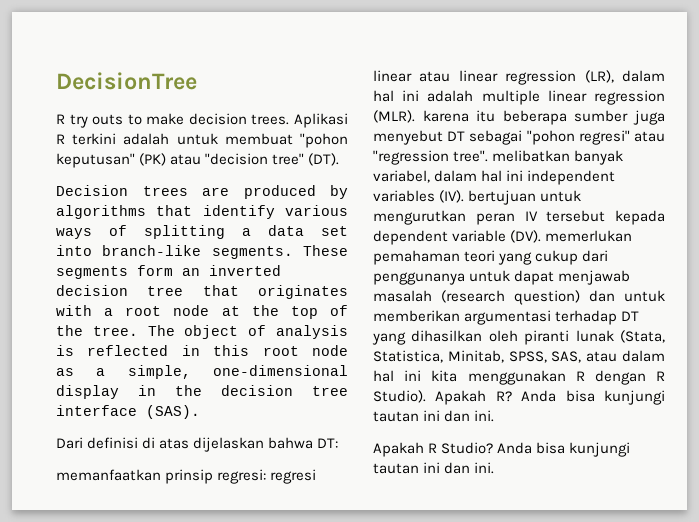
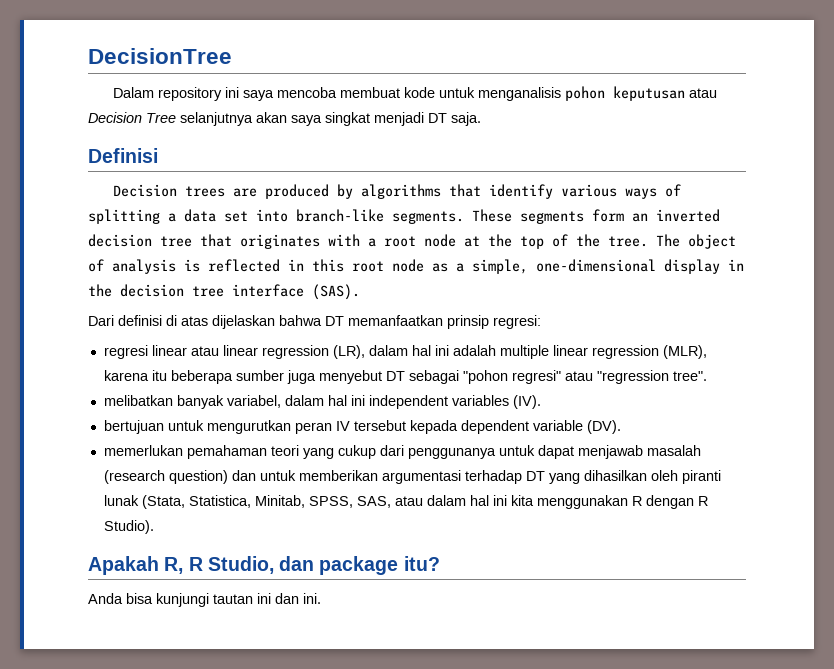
- R try outs to make decision trees. Aplikasi R terkini adalah untuk membuat "pohon keputusan" (PK) atau "decision tree" (DT).
+ Dalam repository ini saya mencoba membuat kode untuk menganalisis pohon keputusan atau Decision Tree selanjutnya akan saya singkat menjadi DT saja.
+ Definisi
- Dari definisi di atas dijelaskan bahwa DT:
- memanfaatkan prinsip regresi: regresi linear atau linear regression (LR), dalam hal ini adalah multiple linear regression (MLR). karena itu beberapa sumber juga menyebut DT sebagai "pohon regresi" atau "regression tree". melibatkan banyak variabel, dalam hal ini independent variables (IV). bertujuan untuk mengurutkan peran IV tersebut kepada dependent variable (DV). memerlukan pemahaman teori yang cukup dari penggunanya untuk dapat menjawab masalah (research question) dan untuk memberikan argumentasi terhadap DT yang dihasilkan oleh piranti lunak (Stata, Statistica, Minitab, SPSS, SAS, atau dalam hal ini kita menggunakan R dengan R Studio). Apakah R? Anda bisa kunjungi tautan ini dan ini.
- Apakah R Studio? Anda bisa kunjungi tautan ini dan ini.
+ Dari definisi di atas dijelaskan bahwa DT memanfaatkan prinsip regresi:
+ regresi linear atau linear regression (LR), dalam hal ini adalah multiple linear regression (MLR), karena itu beberapa sumber juga menyebut DT sebagai "pohon regresi" atau "regression tree".
+ melibatkan banyak variabel, dalam hal ini independent variables (IV).
+ bertujuan untuk mengurutkan peran IV tersebut kepada dependent variable (DV).
+ memerlukan pemahaman teori yang cukup dari penggunanya untuk dapat menjawab masalah (research question) dan untuk memberikan argumentasi terhadap DT yang dihasilkan oleh piranti lunak (Stata, Statistica, Minitab, SPSS, SAS, atau dalam hal ini kita menggunakan R dengan R Studio).
+ Apakah R, R Studio, dan package itu?
+ Anda bisa kunjungi tautan ini dan ini.

